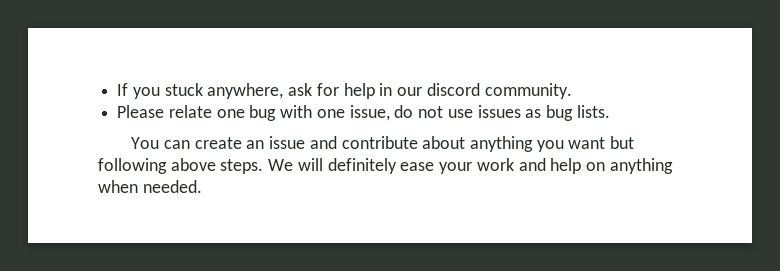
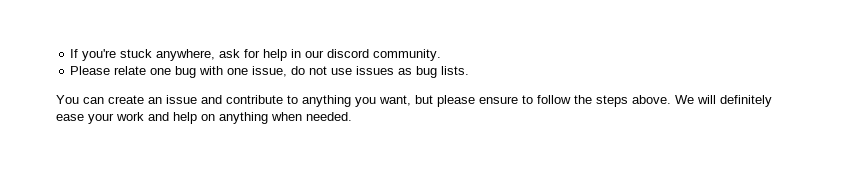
- If you stuck anywhere, ask for help in our discord community.
+ If you're stuck anywhere, ask for help in our discord community.
- You can create an issue and contribute about anything you want but following above steps.
+ You can create an issue and contribute to anything you want, but please ensure to follow the steps above.

